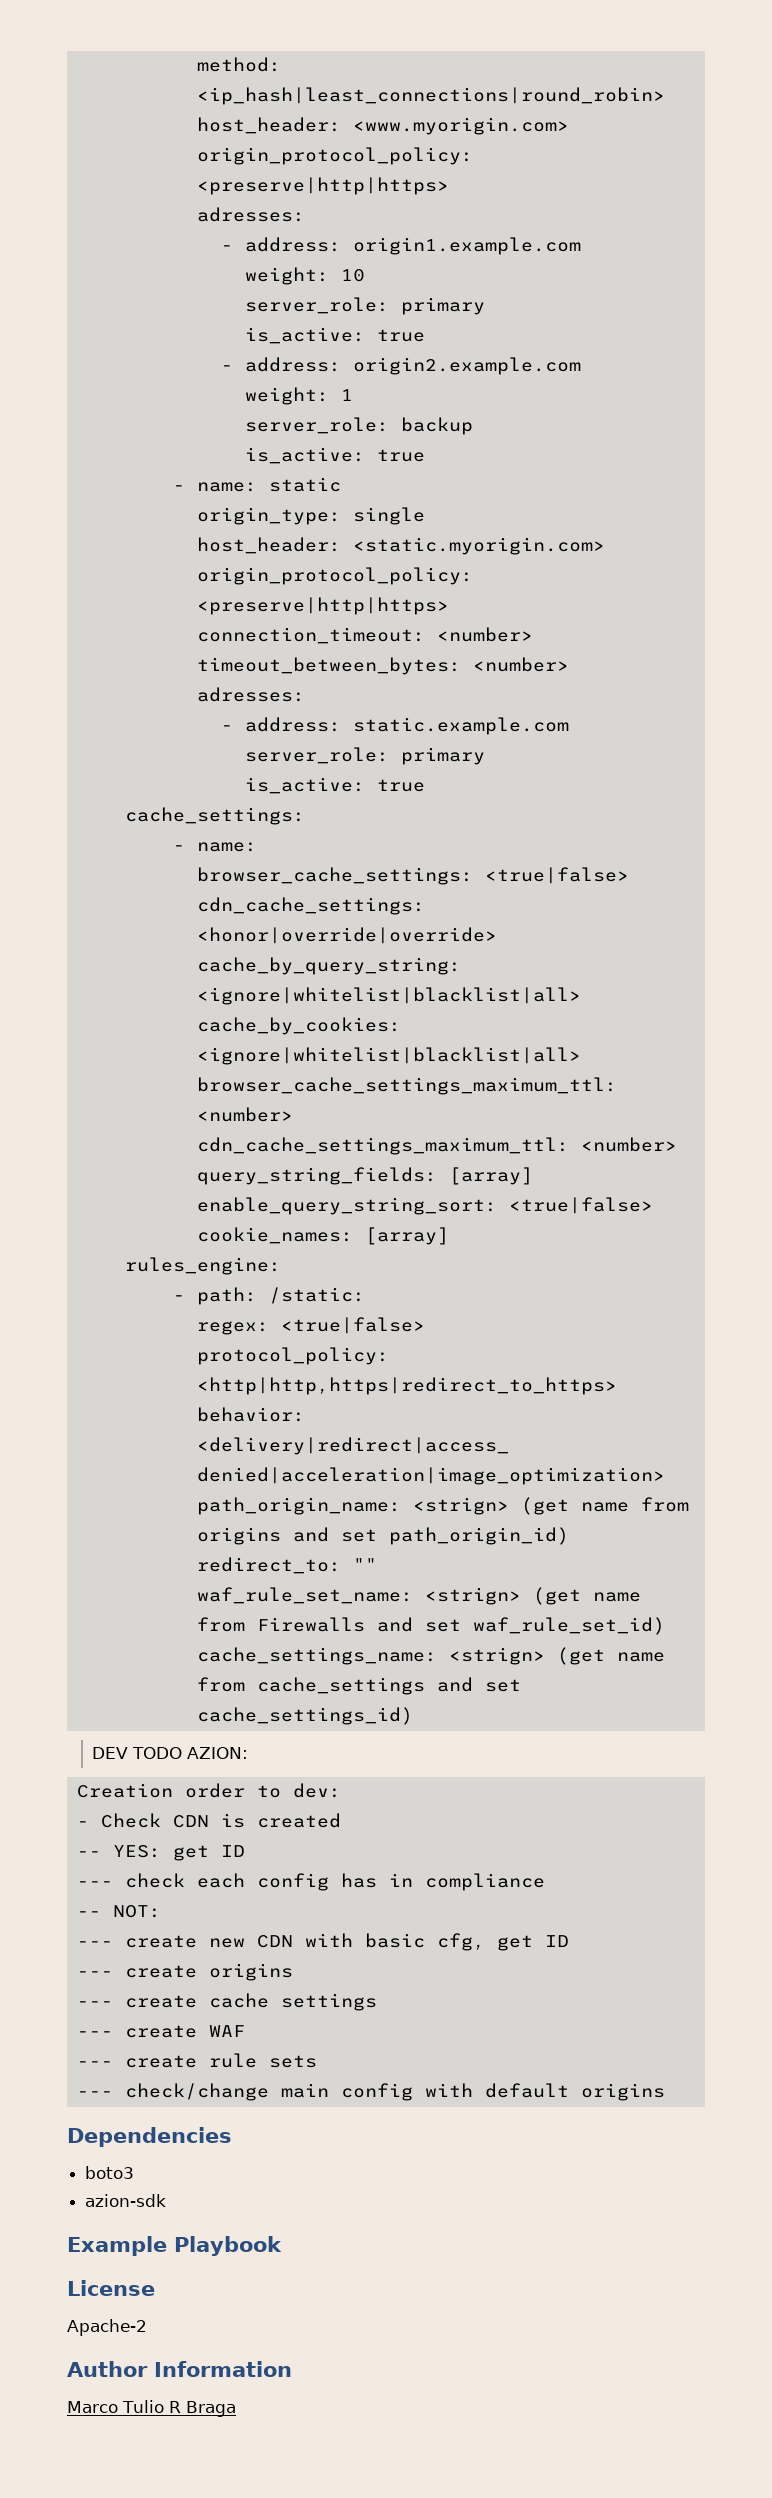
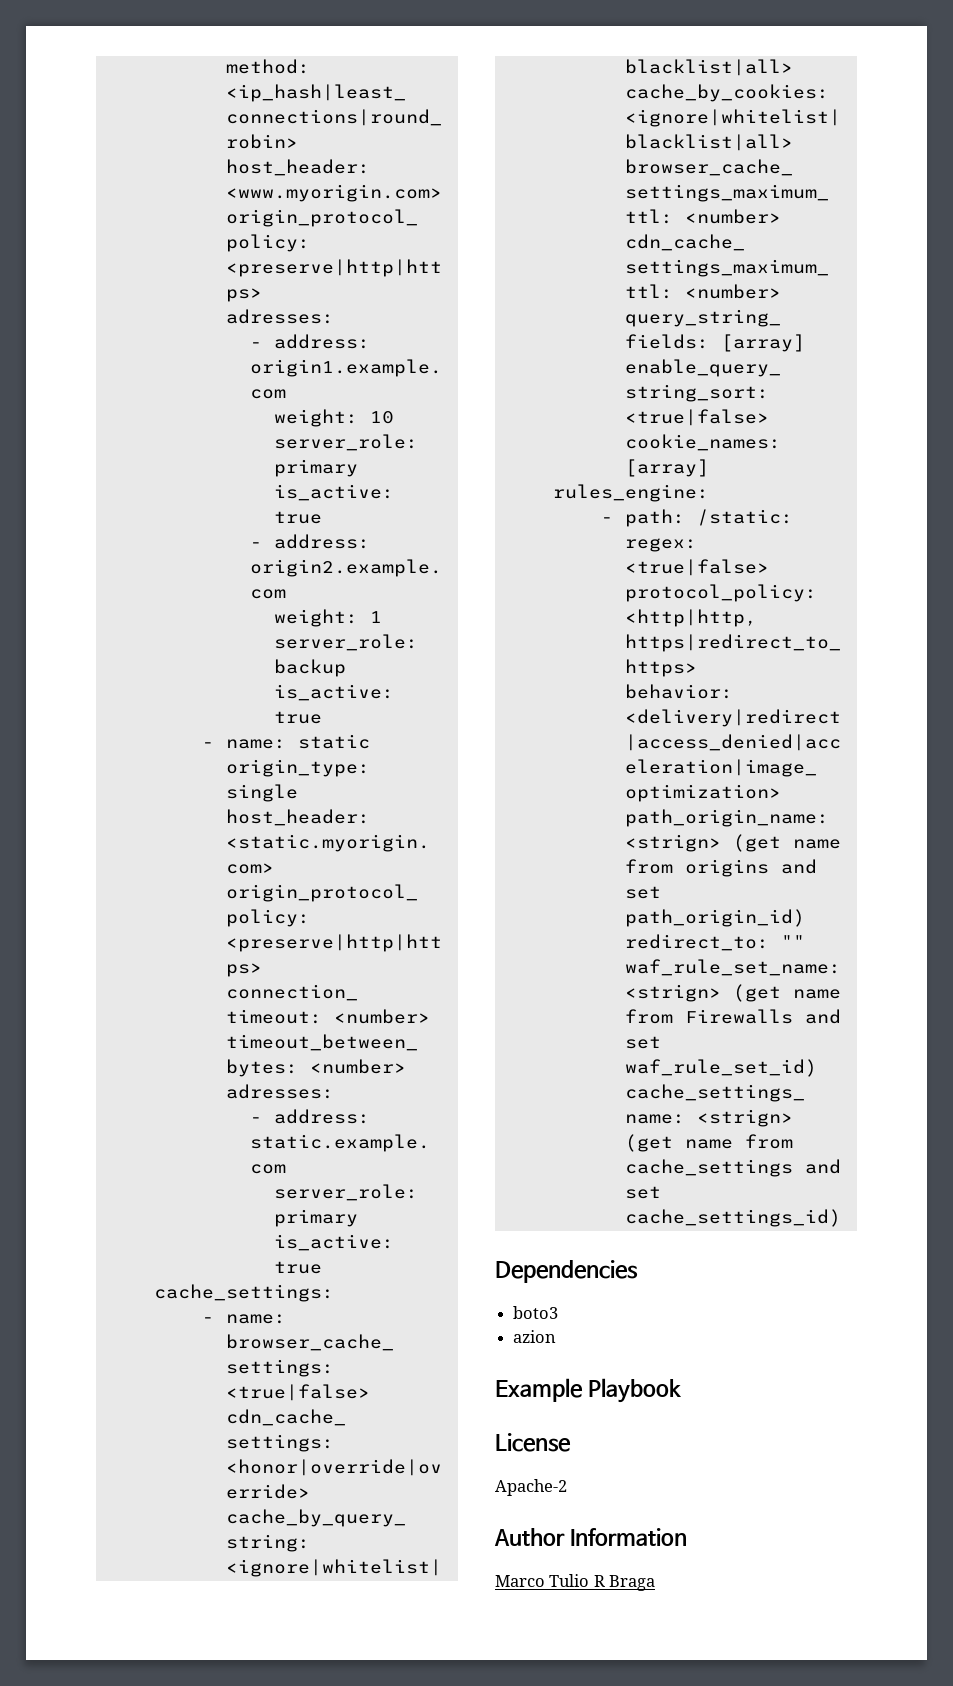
- DEV TODO AZION:
- Creation order to dev:
- - Check CDN is created
- -- YES: get ID
- --- check each config has in compliance
- -- NOT:
- --- create new CDN with basic cfg, get ID
- --- create origins
- --- create cache settings
- --- create WAF
- --- create rule sets
- --- check/change main config with default origins
- azion-sdk
+ azion

